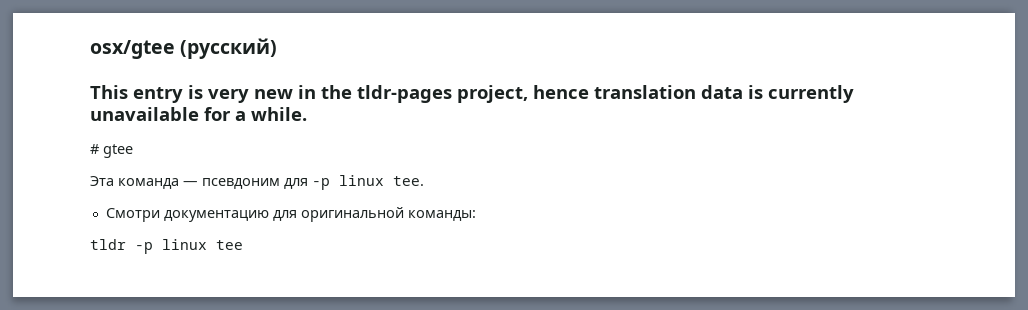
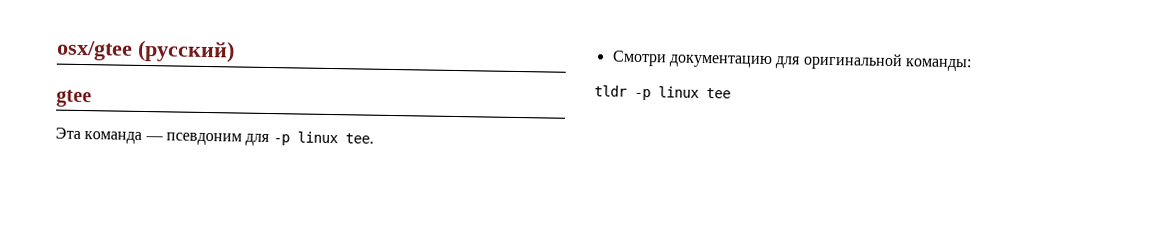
- This entry is very new in the tldr-pages project, hence translation data is currently unavailable for a while.
- # gtee
+ gtee

